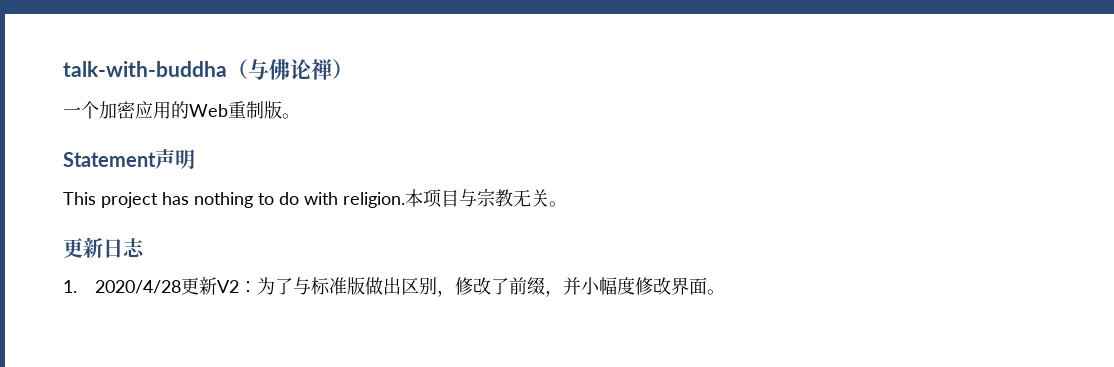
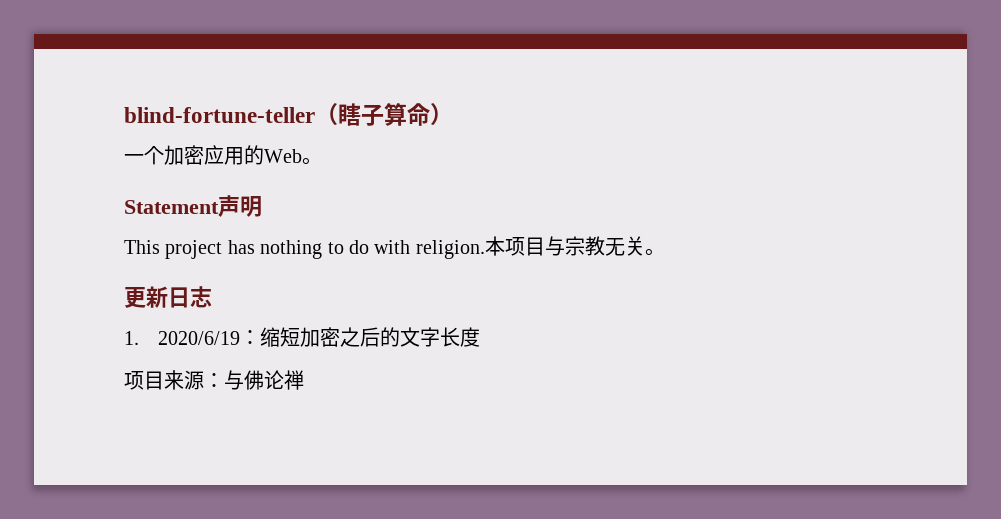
- talk-with-buddha（与佛论禅）
+ blind-fortune-teller（瞎子算命）
- 一个加密应用的Web重制版。
+ 一个加密应用的Web。
- 1. 2020/4/28更新V2：为了与标准版做出区别，修改了前缀，并小幅度修改界面。
+ 1. 2020/6/19：缩短加密之后的文字长度
+ 项目来源：与佛论禅

